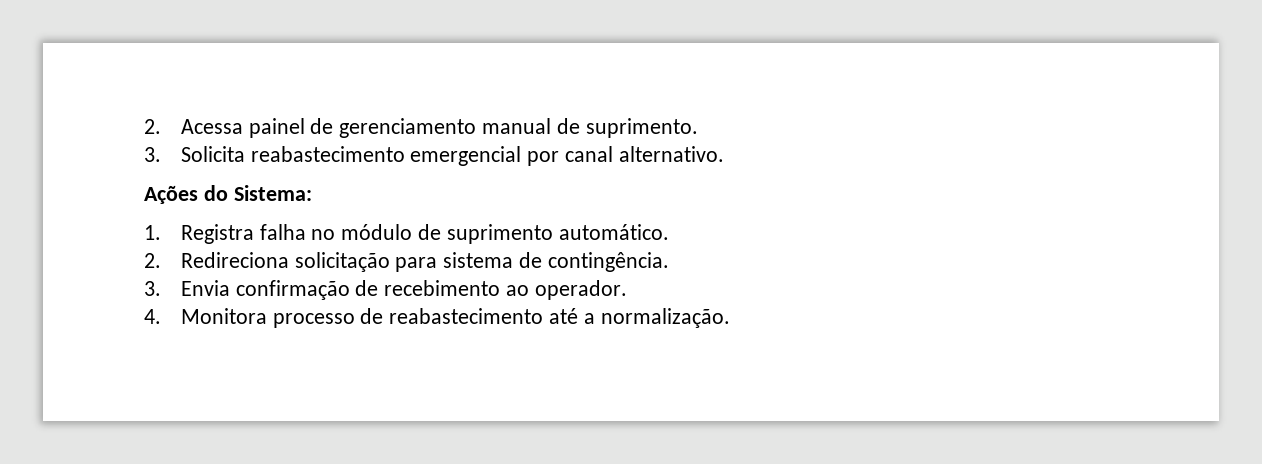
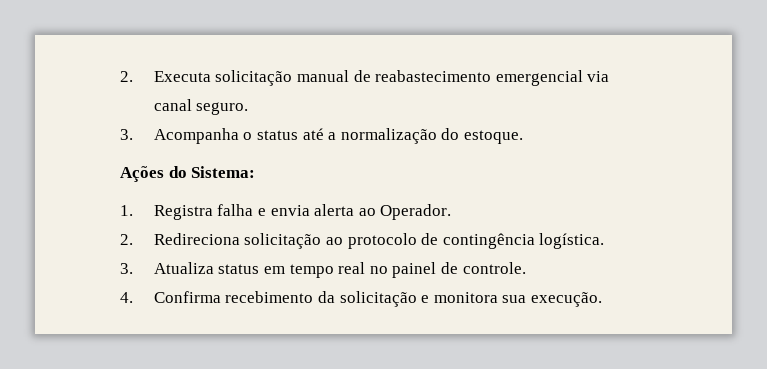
- 2. Acessa painel de gerenciamento manual de suprimento.
- 3. Solicita reabastecimento emergencial por canal alternativo.
+ 2. Executa solicitação manual de reabastecimento emergencial via canal seguro.
+ 3. Acompanha o status até a normalização do estoque.
- 1. Registra falha no módulo de suprimento automático.
- 2. Redireciona solicitação para sistema de contingência.
- 3. Envia confirmação de recebimento ao operador.
- 4. Monitora processo de reabastecimento até a normalização.
+ 1. Registra falha e envia alerta ao Operador.
+ 2. Redireciona solicitação ao protocolo de contingência logística.
+ 3. Atualiza status em tempo real no painel de controle.
+ 4. Confirma recebimento da solicitação e monitora sua execução.

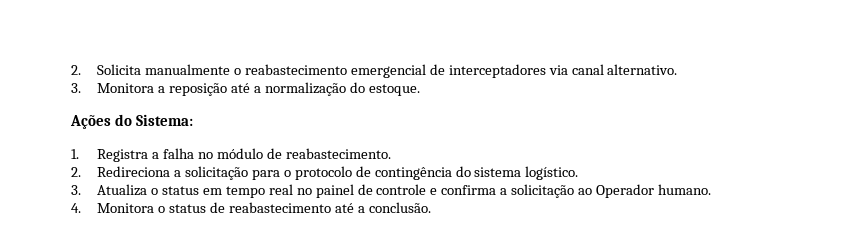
- 2. Executa solicitação manual de reabastecimento emergencial via canal seguro.
- 3. Acompanha o status até a normalização do estoque.
+ 2. Solicita manualmente o reabastecimento emergencial de interceptadores via canal alternativo.
+ 3. Monitora a reposição até a normalização do estoque.
- 1. Registra falha e envia alerta ao Operador.
- 2. Redireciona solicitação ao protocolo de contingência logística.
+ 1. Registra a falha no módulo de reabastecimento.
+ 2. Redireciona a solicitação para o protocolo de contingência do sistema logístico.
- 3. Atualiza status em tempo real no painel de controle.
- 4. Confirma recebimento da solicitação e monitora sua execução.
+ 3. Atualiza o status em tempo real no painel de controle e confirma a solicitação ao Operador humano.
+ 4. Monitora o status de reabastecimento até a conclusão.

